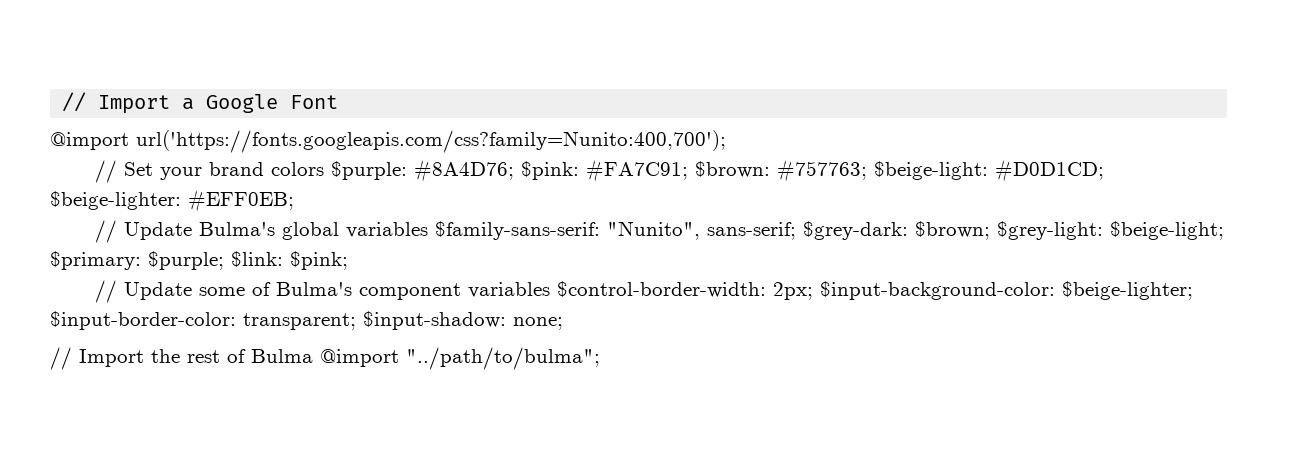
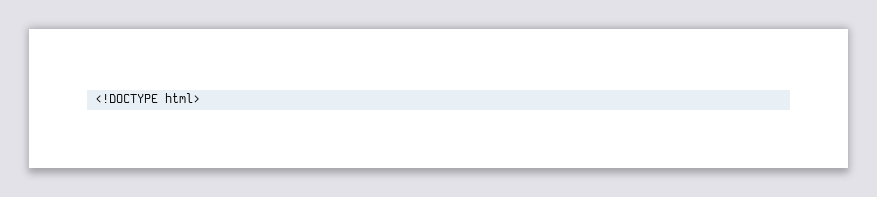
- // Import a Google Font
- @import url('https://fonts.googleapis.com/css?family=Nunito:400,700');
- // Set your brand colors $purple: #8A4D76; $pink: #FA7C91; $brown: #757763; $beige-light: #D0D1CD; $beige-lighter: #EFF0EB;
- // Update Bulma's global variables $family-sans-serif: "Nunito", sans-serif; $grey-dark: $brown; $grey-light: $beige-light; $primary: $purple; $link: $pink;
- // Update some of Bulma's component variables $control-border-width: 2px; $input-background-color: $beige-lighter; $input-border-color: transparent; $input-shadow: none;
- // Import the rest of Bulma @import "../path/to/bulma";
+ <!DOCTYPE html>

